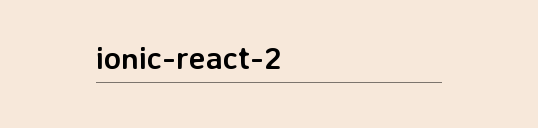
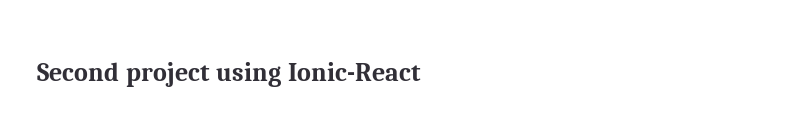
- ionic-react-2
+ Second project using Ionic-React

